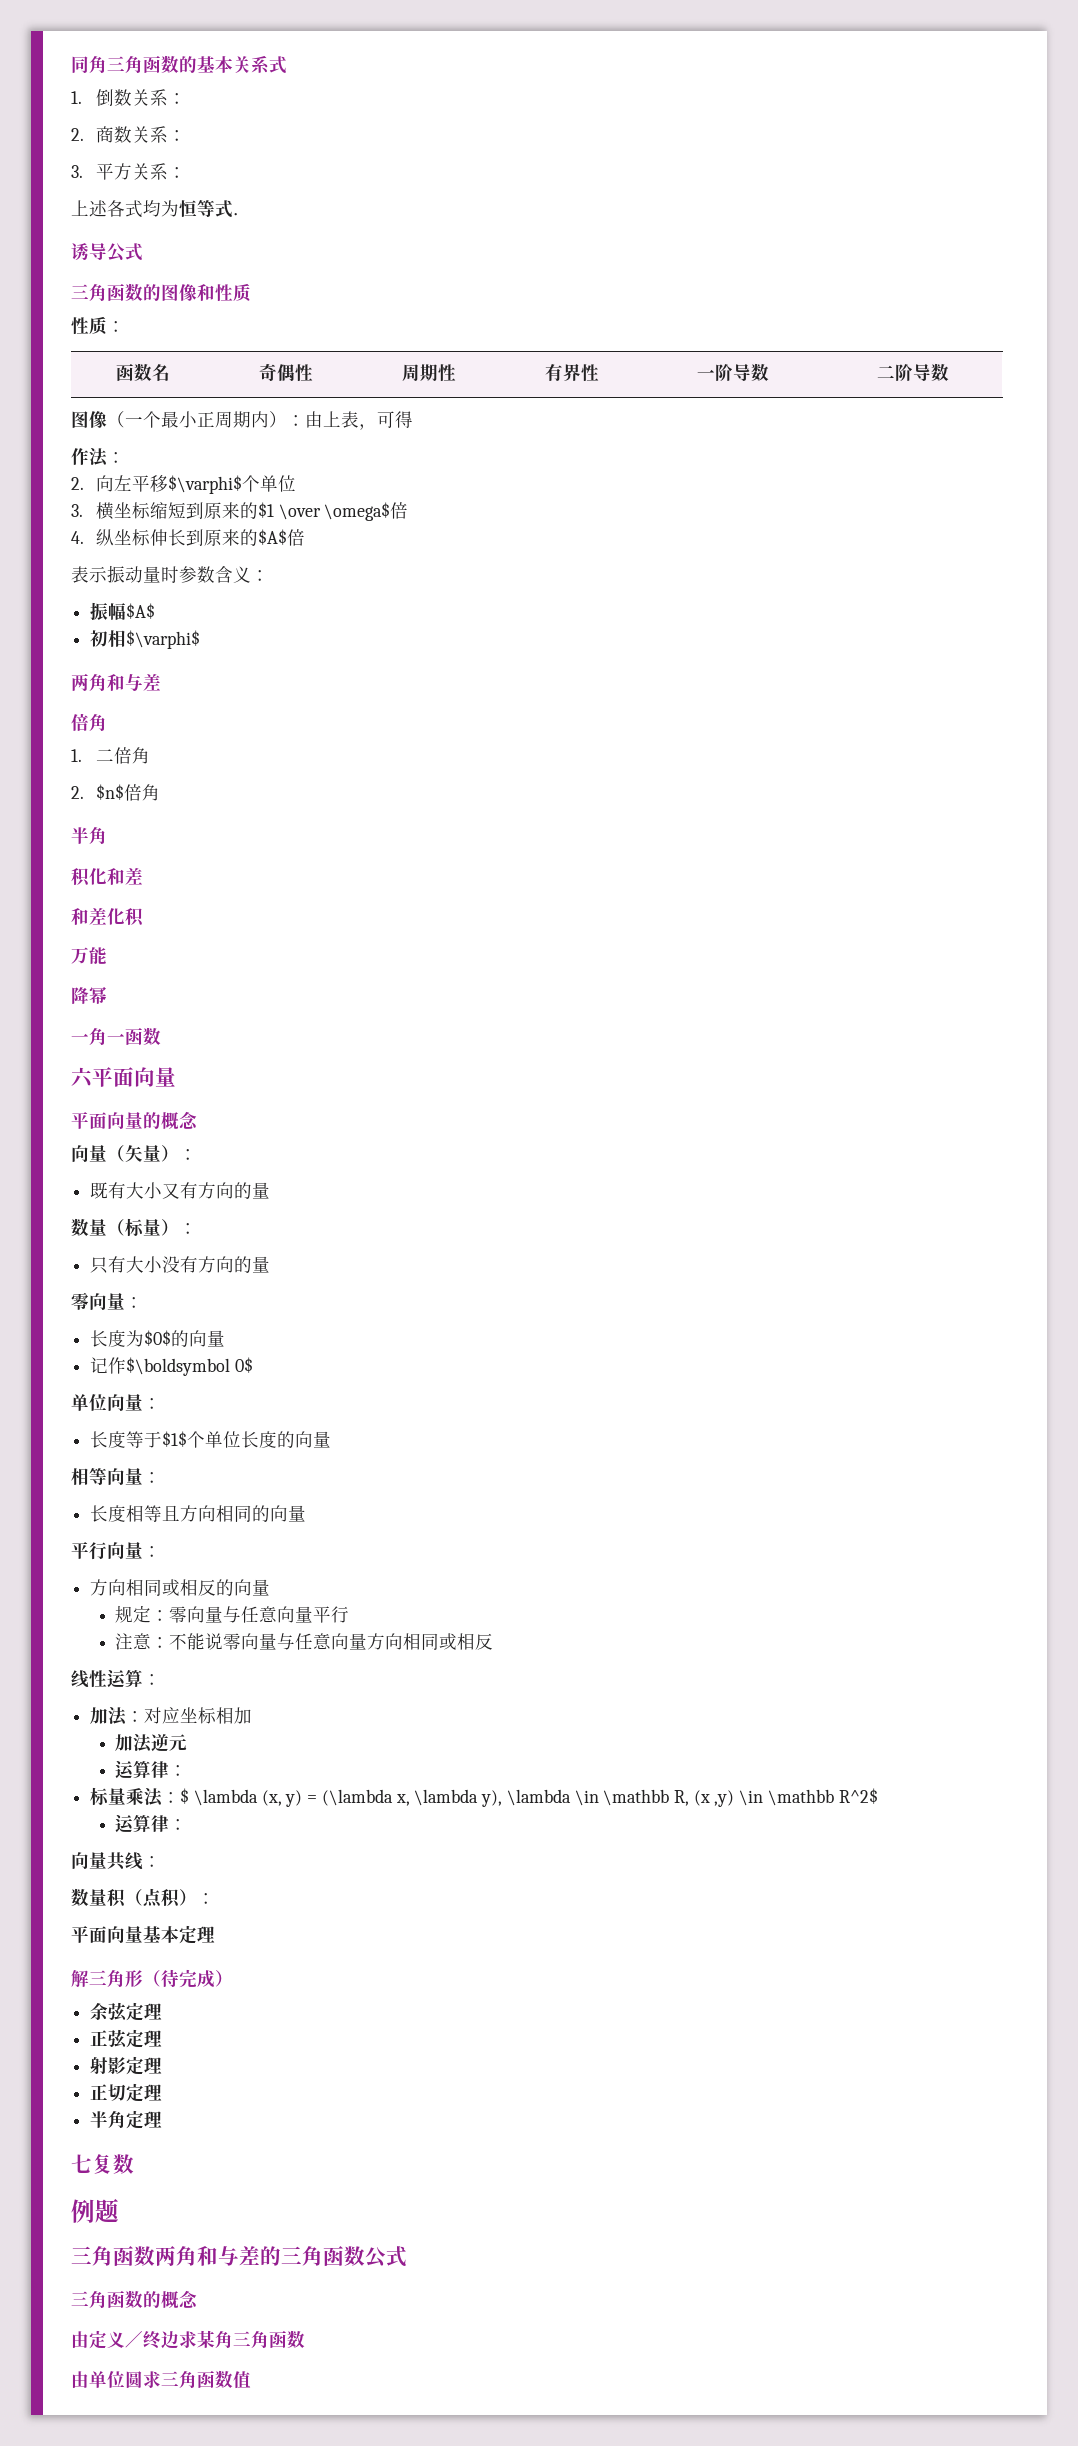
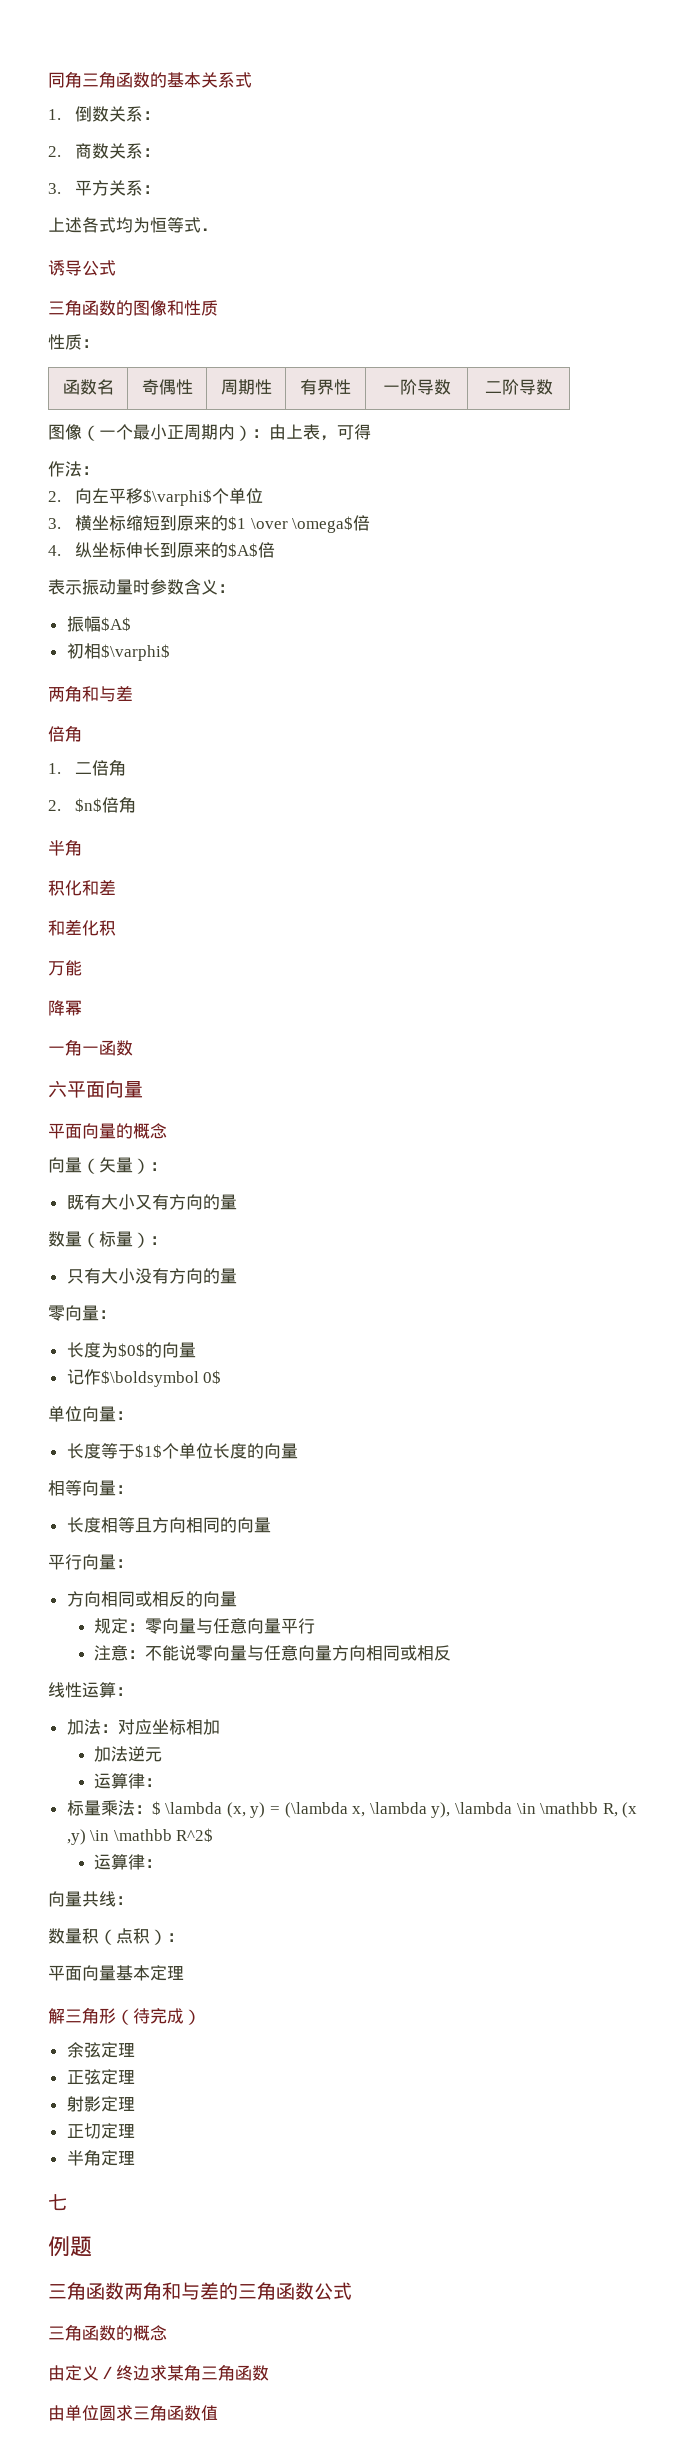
- 七复数
+ 七

